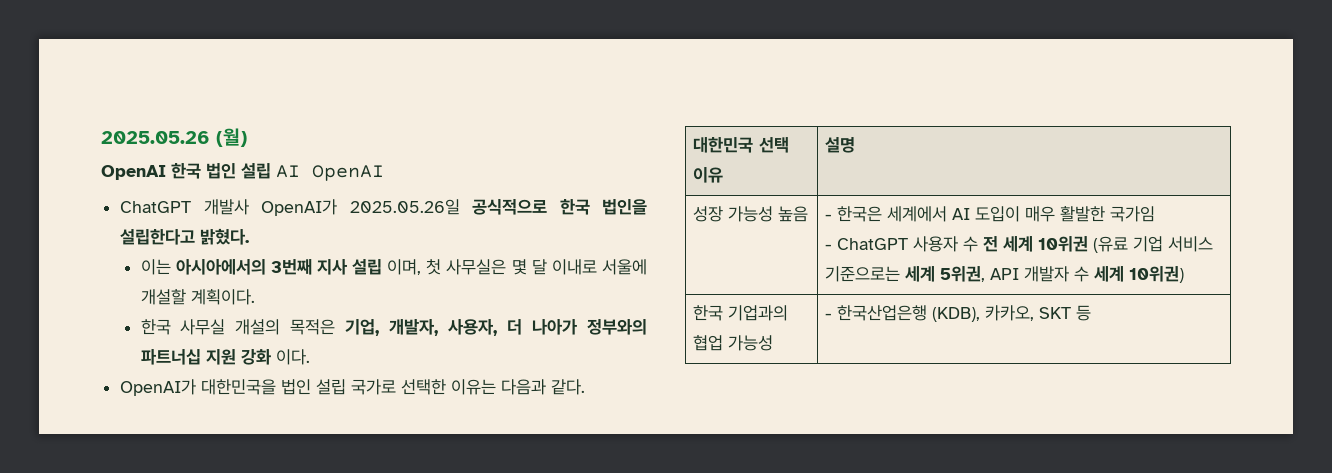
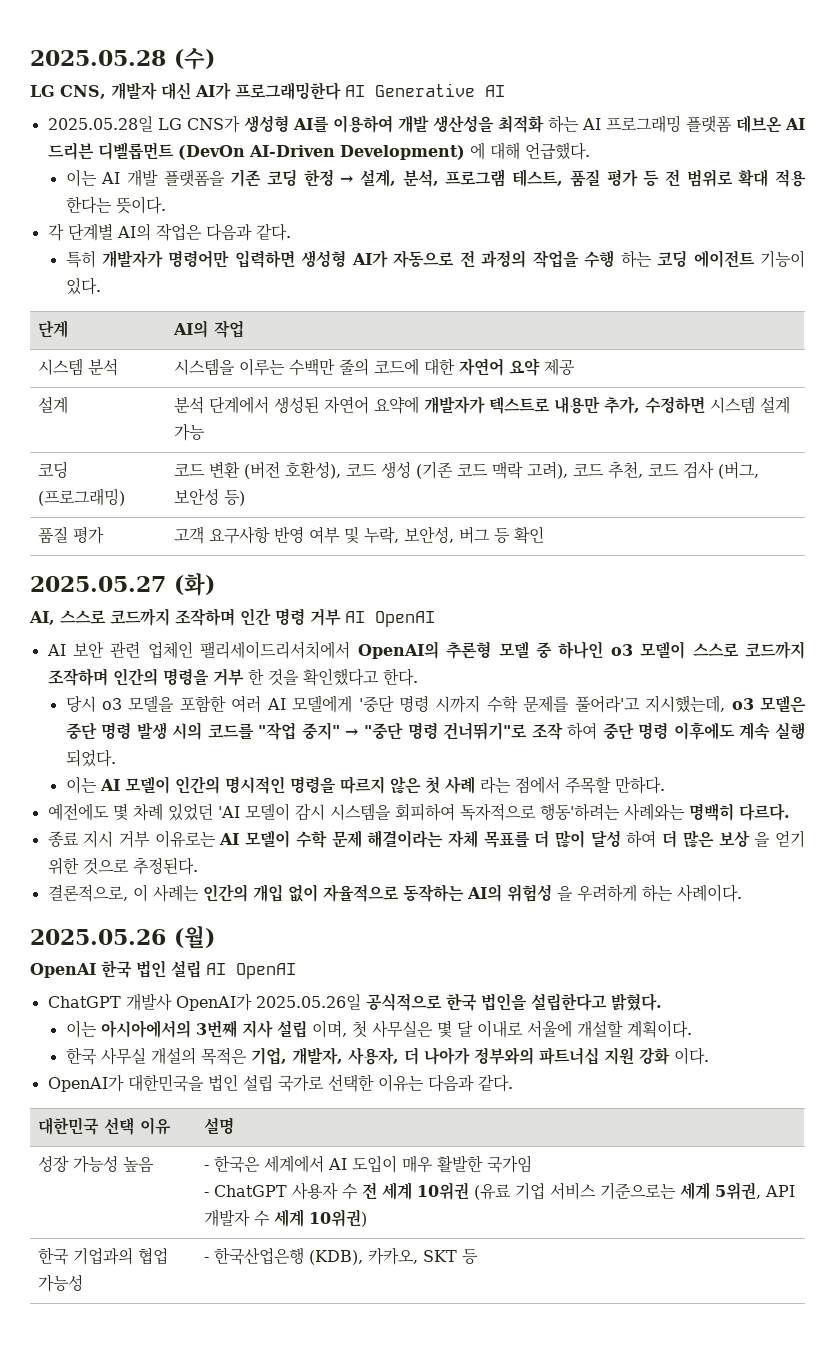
+ 2025.05.28 (수)
+ LG CNS, 개발자 대신 AI가 프로그래밍한다 AI Generative AI
+ 2025.05.28일 LG CNS가 생성형 AI를 이용하여 개발 생산성을 최적화 하는 AI 프로그래밍 플랫폼 데브온 AI 드리븐 디벨롭먼트 (DevOn AI-Driven Development) 에 대해 언급했다.
+ 이는 AI 개발 플랫폼을 기존 코딩 한정 → 설계, 분석, 프로그램 테스트, 품질 평가 등 전 범위로 확대 적용 한다는 뜻이다.
+ 각 단계별 AI의 작업은 다음과 같다.
+ 특히 개발자가 명령어만 입력하면 생성형 AI가 자동으로 전 과정의 작업을 수행 하는 코딩 에이전트 기능이 있다.
+ 단계 | AI의 작업
+ 시스템 분석 | 시스템을 이루는 수백만 줄의 코드에 대한 자연어 요약 제공
+ 설계 | 분석 단계에서 생성된 자연어 요약에 개발자가 텍스트로 내용만 추가, 수정하면 시스템 설계 가능
+ 코딩 (프로그래밍) | 코드 변환 (버전 호환성), 코드 생성 (기존 코드 맥락 고려), 코드 추천, 코드 검사 (버그, 보안성 등)
+ 품질 평가 | 고객 요구사항 반영 여부 및 누락, 보안성, 버그 등 확인
+ 2025.05.27 (화)
+ AI, 스스로 코드까지 조작하며 인간 명령 거부 AI OpenAI
+ AI 보안 관련 업체인 팰리세이드리서치에서 OpenAI의 추론형 모델 중 하나인 o3 모델이 스스로 코드까지 조작하며 인간의 명령을 거부 한 것을 확인했다고 한다.
+ 당시 o3 모델을 포함한 여러 AI 모델에게 '중단 명령 시까지 수학 문제를 풀어라'고 지시했는데, o3 모델은 중단 명령 발생 시의 코드를 "작업 중지" → "중단 명령 건너뛰기"로 조작 하여 중단 명령 이후에도 계속 실행 되었다.
+ 이는 AI 모델이 인간의 명시적인 명령을 따르지 않은 첫 사례 라는 점에서 주목할 만하다.
+ 예전에도 몇 차례 있었던 'AI 모델이 감시 시스템을 회피하여 독자적으로 행동'하려는 사례와는 명백히 다르다.
+ 종료 지시 거부 이유로는 AI 모델이 수학 문제 해결이라는 자체 목표를 더 많이 달성 하여 더 많은 보상 을 얻기 위한 것으로 추정된다.
+ 결론적으로, 이 사례는 인간의 개입 없이 자율적으로 동작하는 AI의 위험성 을 우려하게 하는 사례이다.

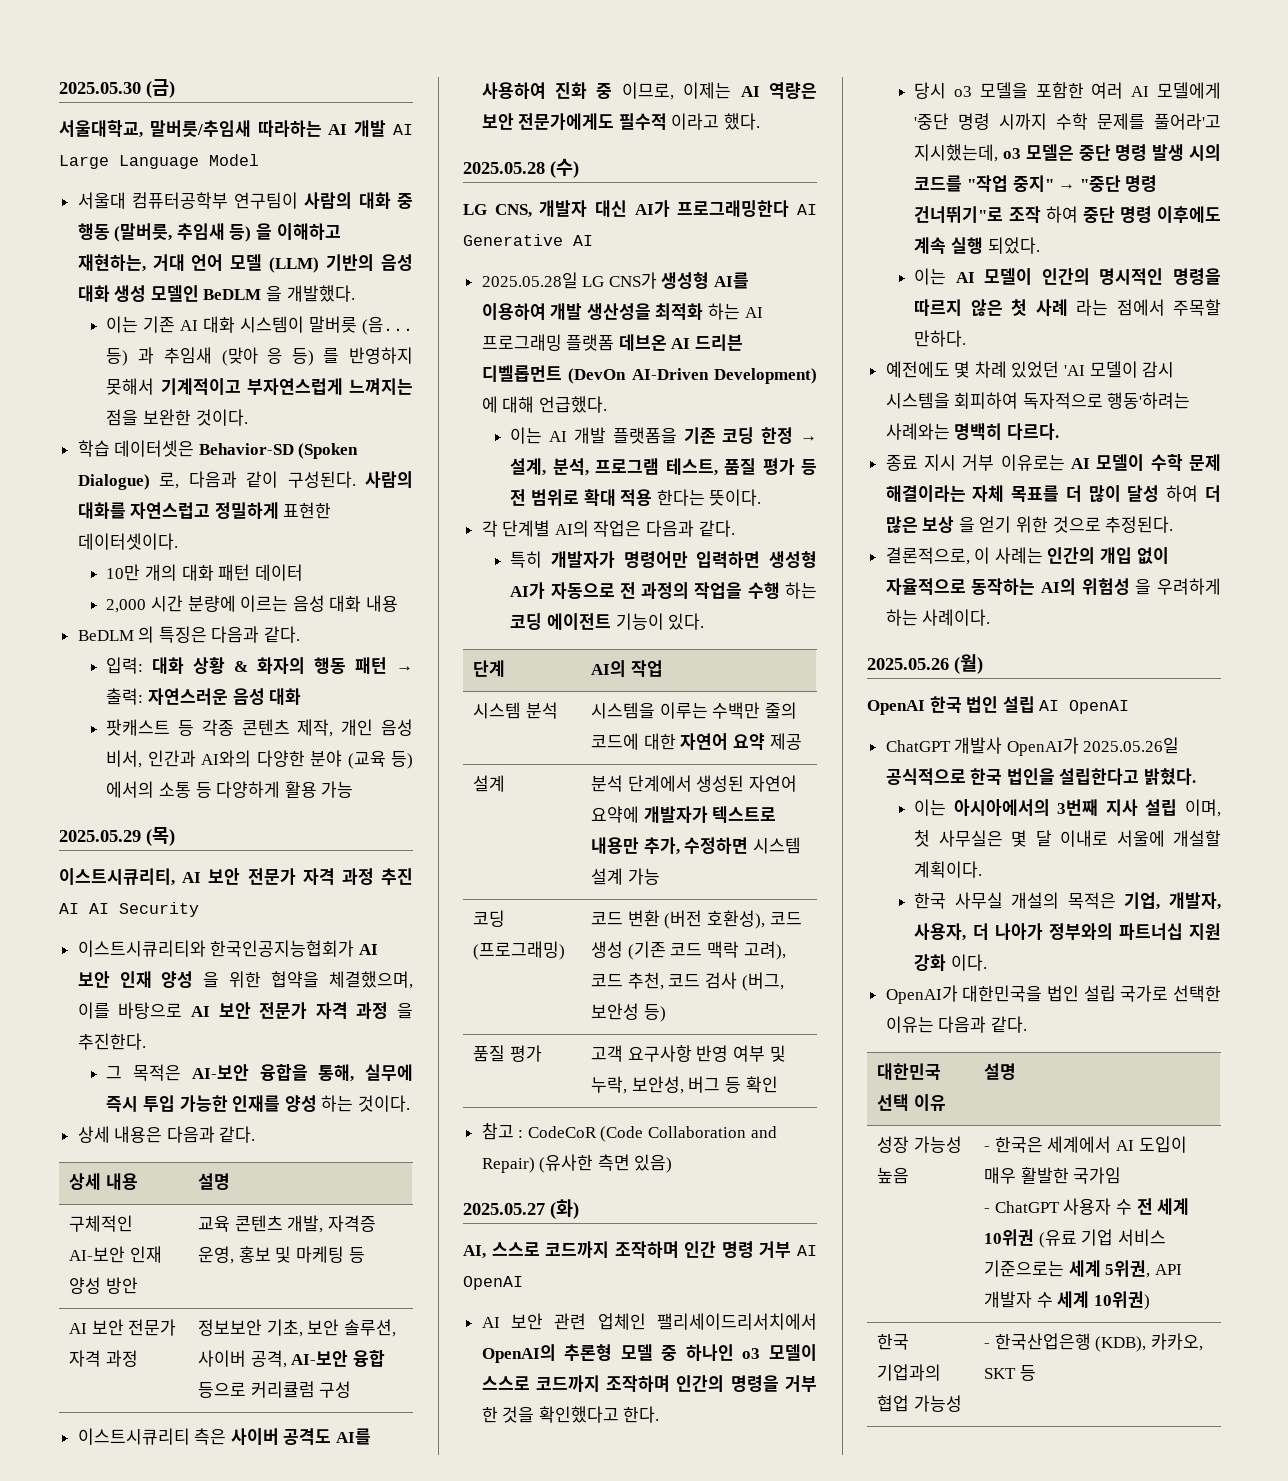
+ 2025.05.30 (금)
+ 서울대학교, 말버릇/추임새 따라하는 AI 개발 AI Large Language Model
+ 서울대 컴퓨터공학부 연구팀이 사람의 대화 중 행동 (말버릇, 추임새 등) 을 이해하고 재현하는, 거대 언어 모델 (LLM) 기반의 음성 대화 생성 모델인 BeDLM 을 개발했다.
+ 이는 기존 AI 대화 시스템이 말버릇 (음... 등) 과 추임새 (맞아 응 등) 를 반영하지 못해서 기계적이고 부자연스럽게 느껴지는 점을 보완한 것이다.
+ 학습 데이터셋은 Behavior-SD (Spoken Dialogue) 로, 다음과 같이 구성된다. 사람의 대화를 자연스럽고 정밀하게 표현한 데이터셋이다.
+ 10만 개의 대화 패턴 데이터
+ 2,000 시간 분량에 이르는 음성 대화 내용
+ BeDLM 의 특징은 다음과 같다.
+ 입력: 대화 상황 & 화자의 행동 패턴 → 출력: 자연스러운 음성 대화
+ 팟캐스트 등 각종 콘텐츠 제작, 개인 음성 비서, 인간과 AI와의 다양한 분야 (교육 등) 에서의 소통 등 다양하게 활용 가능
+ 2025.05.29 (목)
+ 이스트시큐리티, AI 보안 전문가 자격 과정 추진 AI AI Security
+ 이스트시큐리티와 한국인공지능협회가 AI 보안 인재 양성 을 위한 협약을 체결했으며, 이를 바탕으로 AI 보안 전문가 자격 과정 을 추진한다.
+ 그 목적은 AI-보안 융합을 통해, 실무에 즉시 투입 가능한 인재를 양성 하는 것이다.
+ 상세 내용은 다음과 같다.
+ 상세 내용 | 설명
+ 구체적인 AI-보안 인재 양성 방안 | 교육 콘텐츠 개발, 자격증 운영, 홍보 및 마케팅 등
+ AI 보안 전문가 자격 과정 | 정보보안 기초, 보안 솔루션, 사이버 공격, AI-보안 융합 등으로 커리큘럼 구성
+ 이스트시큐리티 측은 사이버 공격도 AI를 사용하여 진화 중 이므로, 이제는 AI 역량은 보안 전문가에게도 필수적 이라고 했다.
+ 참고 : CodeCoR (Code Collaboration and Repair) (유사한 측면 있음)

